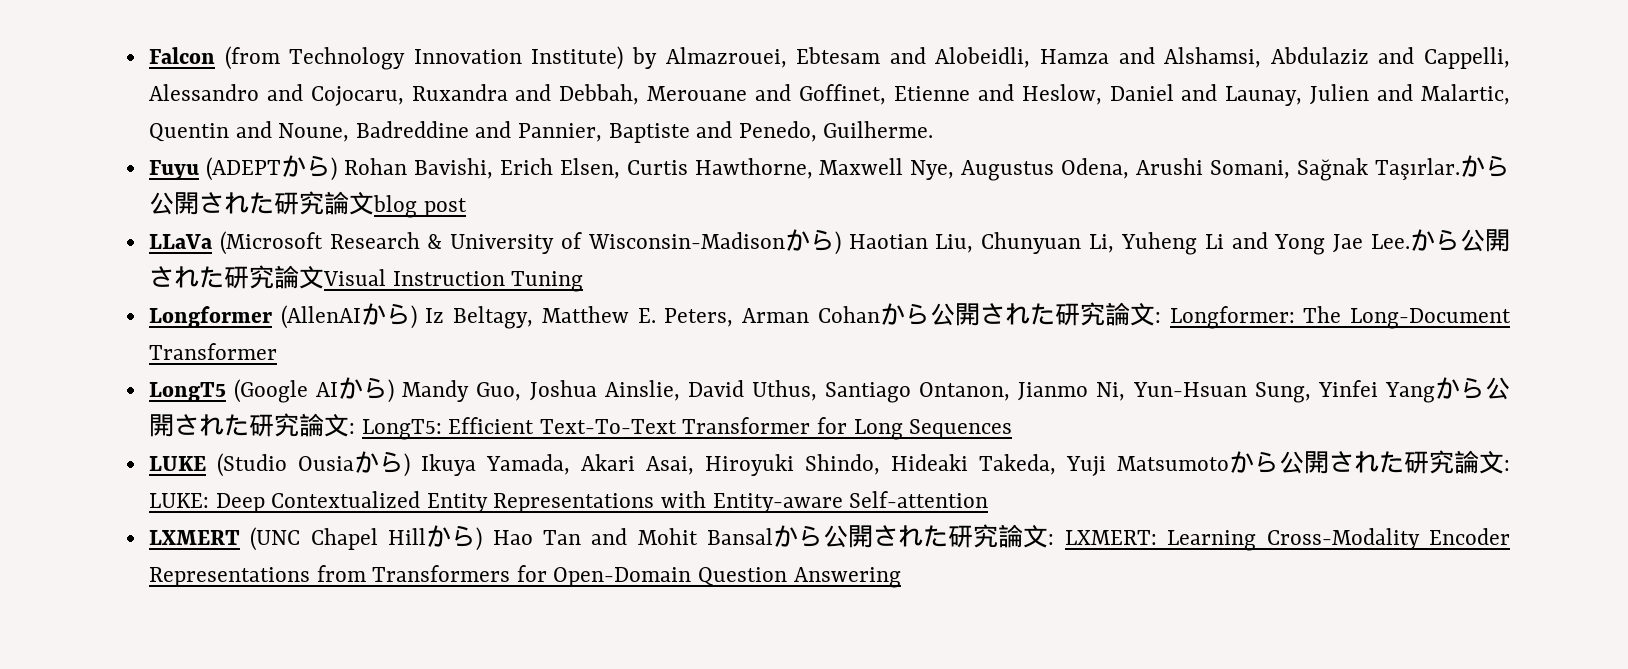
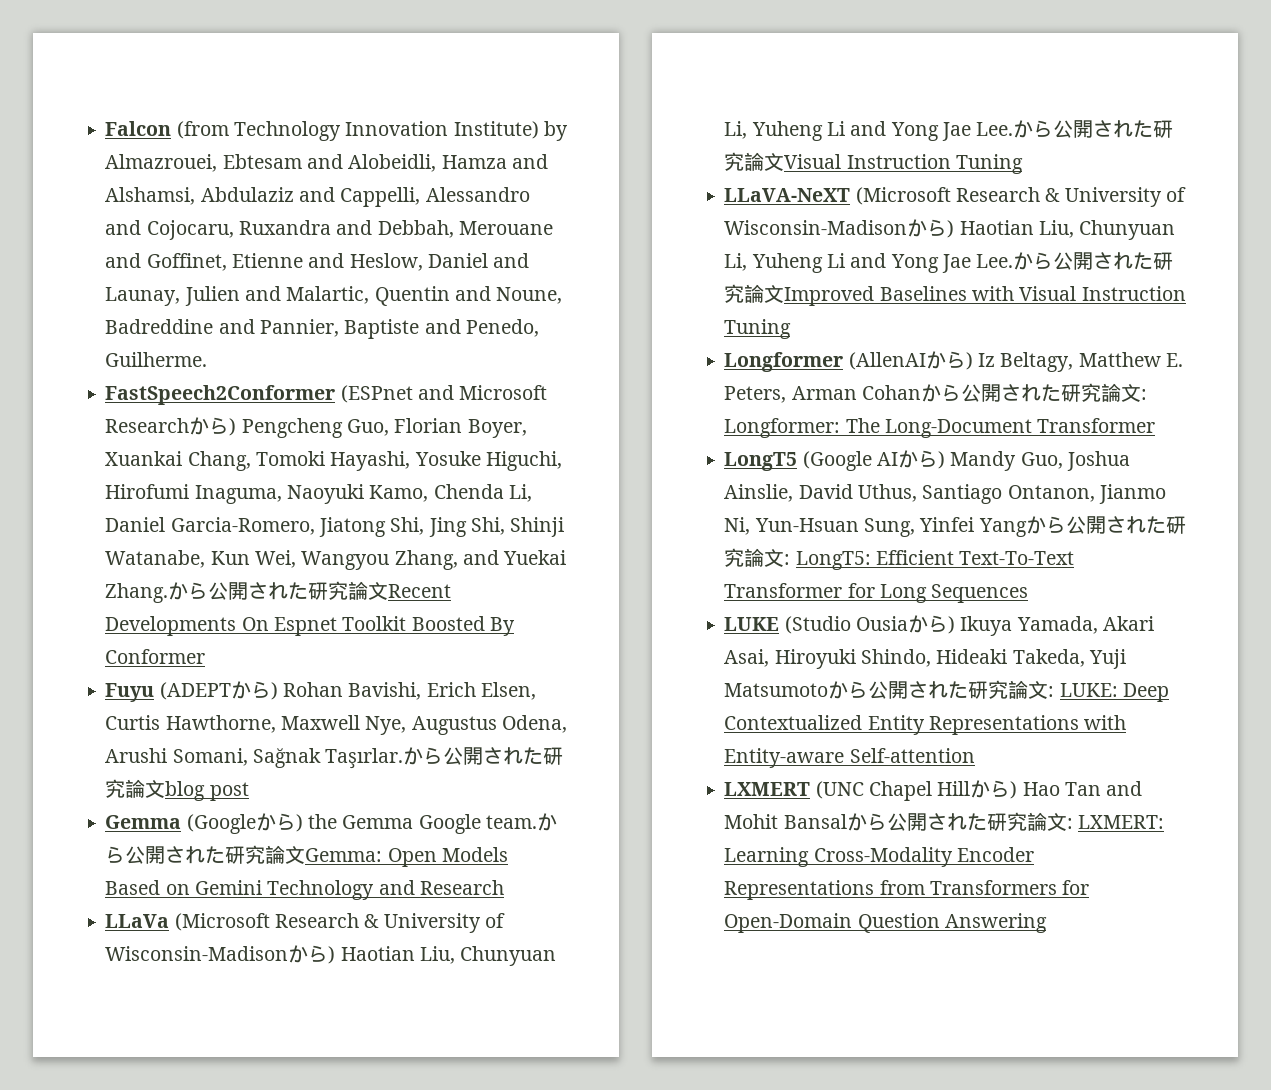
+ FastSpeech2Conformer (ESPnet and Microsoft Researchから) Pengcheng Guo, Florian Boyer, Xuankai Chang, Tomoki Hayashi, Yosuke Higuchi, Hirofumi Inaguma, Naoyuki Kamo, Chenda Li, Daniel Garcia-Romero, Jiatong Shi, Jing Shi, Shinji Watanabe, Kun Wei, Wangyou Zhang, and Yuekai Zhang.から公開された研究論文Recent Developments On Espnet Toolkit Boosted By Conformer
+ Gemma (Googleから) the Gemma Google team.から公開された研究論文Gemma: Open Models Based on Gemini Technology and Research
+ LLaVA-NeXT (Microsoft Research & University of Wisconsin-Madisonから) Haotian Liu, Chunyuan Li, Yuheng Li and Yong Jae Lee.から公開された研究論文Improved Baselines with Visual Instruction Tuning

